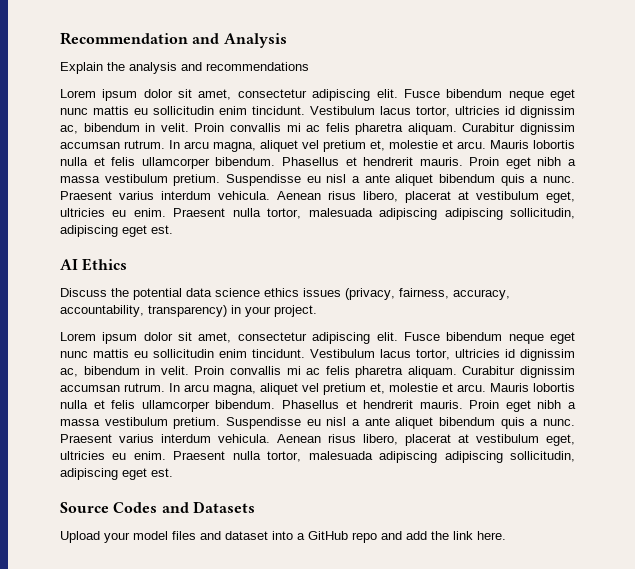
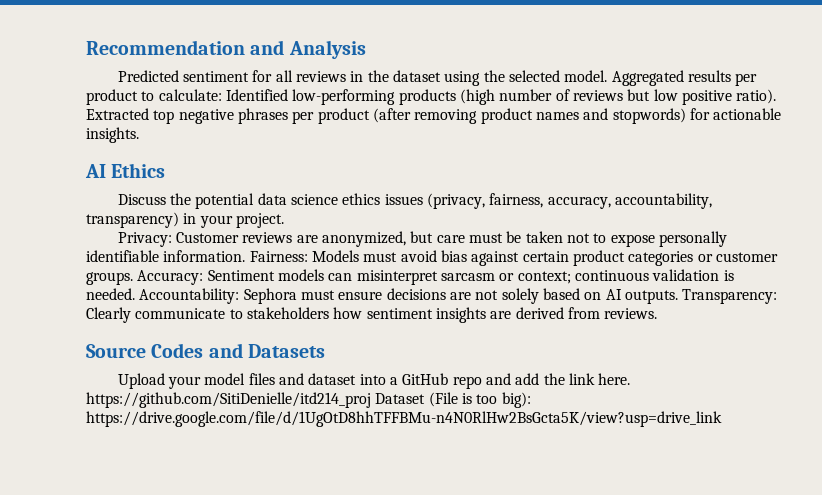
- Explain the analysis and recommendations
- Lorem ipsum dolor sit amet, consectetur adipiscing elit. Fusce bibendum neque eget nunc mattis eu sollicitudin enim tincidunt. Vestibulum lacus tortor, ultricies id dignissim ac, bibendum in velit. Proin convallis mi ac felis pharetra aliquam. Curabitur dignissim accumsan rutrum. In arcu magna, aliquet vel pretium et, molestie et arcu. Mauris lobortis nulla et felis ullamcorper bibendum. Phasellus et hendrerit mauris. Proin eget nibh a massa vestibulum pretium. Suspendisse eu nisl a ante aliquet bibendum quis a nunc. Praesent varius interdum vehicula. Aenean risus libero, placerat at vestibulum eget, ultricies eu enim. Praesent nulla tortor, malesuada adipiscing adipiscing sollicitudin, adipiscing eget est.
+ Predicted sentiment for all reviews in the dataset using the selected model. Aggregated results per product to calculate: Identified low-performing products (high number of reviews but low positive ratio). Extracted top negative phrases per product (after removing product names and stopwords) for actionable insights.
  Discuss the potential data science ethics issues (privacy, fairness, accuracy, accountability, transparency) in your project.
- Lorem ipsum dolor sit amet, consectetur adipiscing elit. Fusce bibendum neque eget nunc mattis eu sollicitudin enim tincidunt. Vestibulum lacus tortor, ultricies id dignissim ac, bibendum in velit. Proin convallis mi ac felis pharetra aliquam. Curabitur dignissim accumsan rutrum. In arcu magna, aliquet vel pretium et, molestie et arcu. Mauris lobortis nulla et felis ullamcorper bibendum. Phasellus et hendrerit mauris. Proin eget nibh a massa vestibulum pretium. Suspendisse eu nisl a ante aliquet bibendum quis a nunc. Praesent varius interdum vehicula. Aenean risus libero, placerat at vestibulum eget, ultricies eu enim. Praesent nulla tortor, malesuada adipiscing adipiscing sollicitudin, adipiscing eget est.
+ Privacy: Customer reviews are anonymized, but care must be taken not to expose personally identifiable information. Fairness: Models must avoid bias against certain product categories or customer groups. Accuracy: Sentiment models can misinterpret sarcasm or context; continuous validation is needed. Accountability: Sephora must ensure decisions are not solely based on AI outputs. Transparency: Clearly communicate to stakeholders how sentiment insights are derived from reviews.
- Upload your model files and dataset into a GitHub repo and add the link here.
+ Upload your model files and dataset into a GitHub repo and add the link here. https://github.com/SitiDenielle/itd214_proj Dataset (File is too big): https://drive.google.com/file/d/1UgOtD8hhTFFBMu-n4N0RlHw2BsGcta5K/view?usp=drive_link

